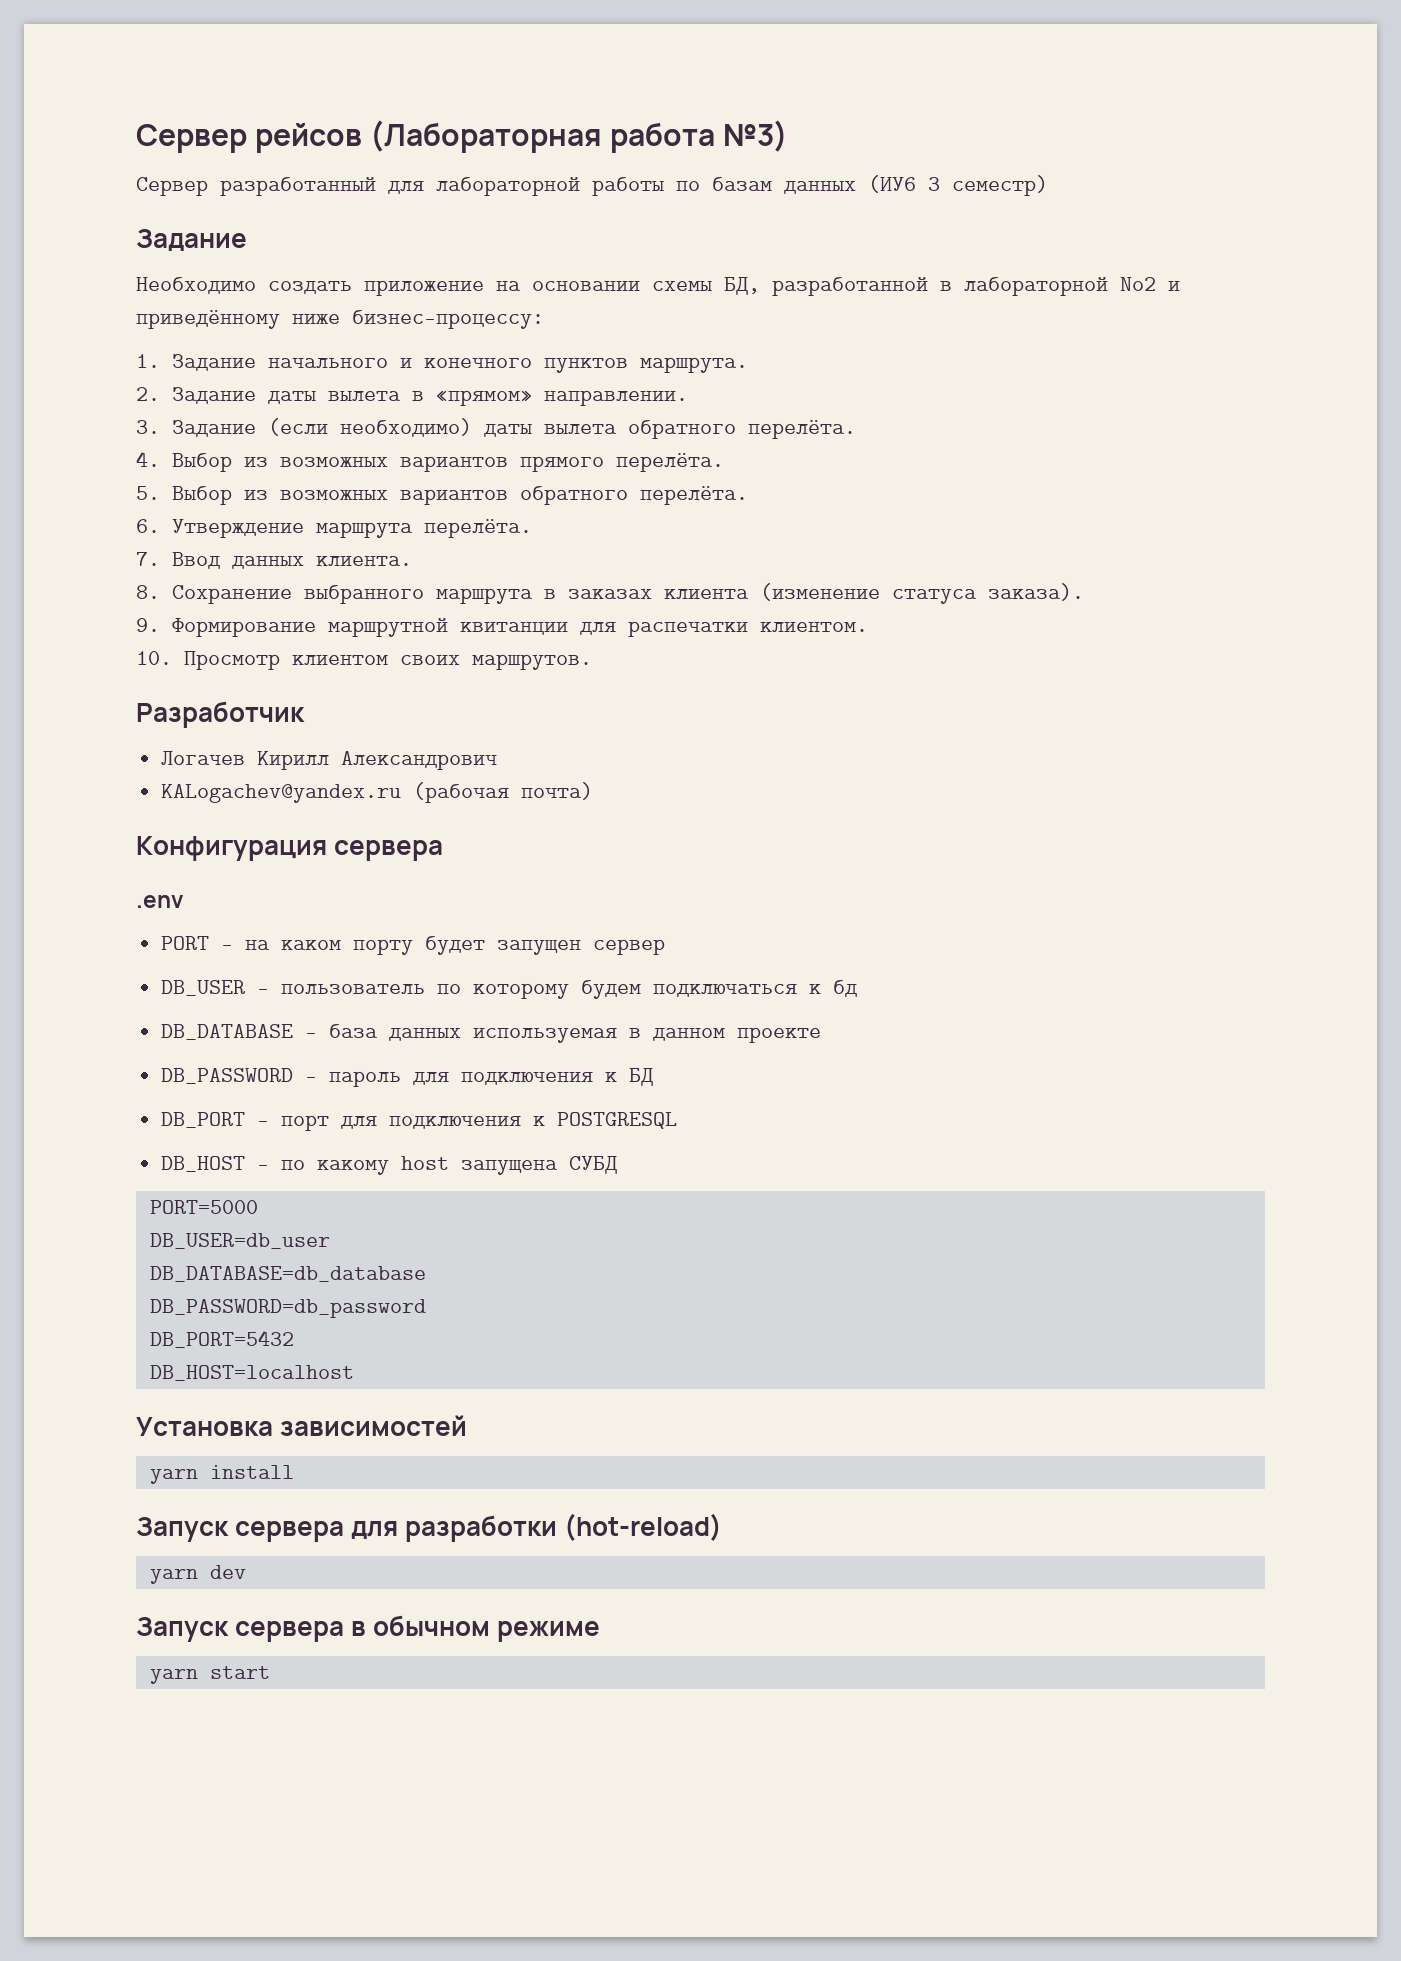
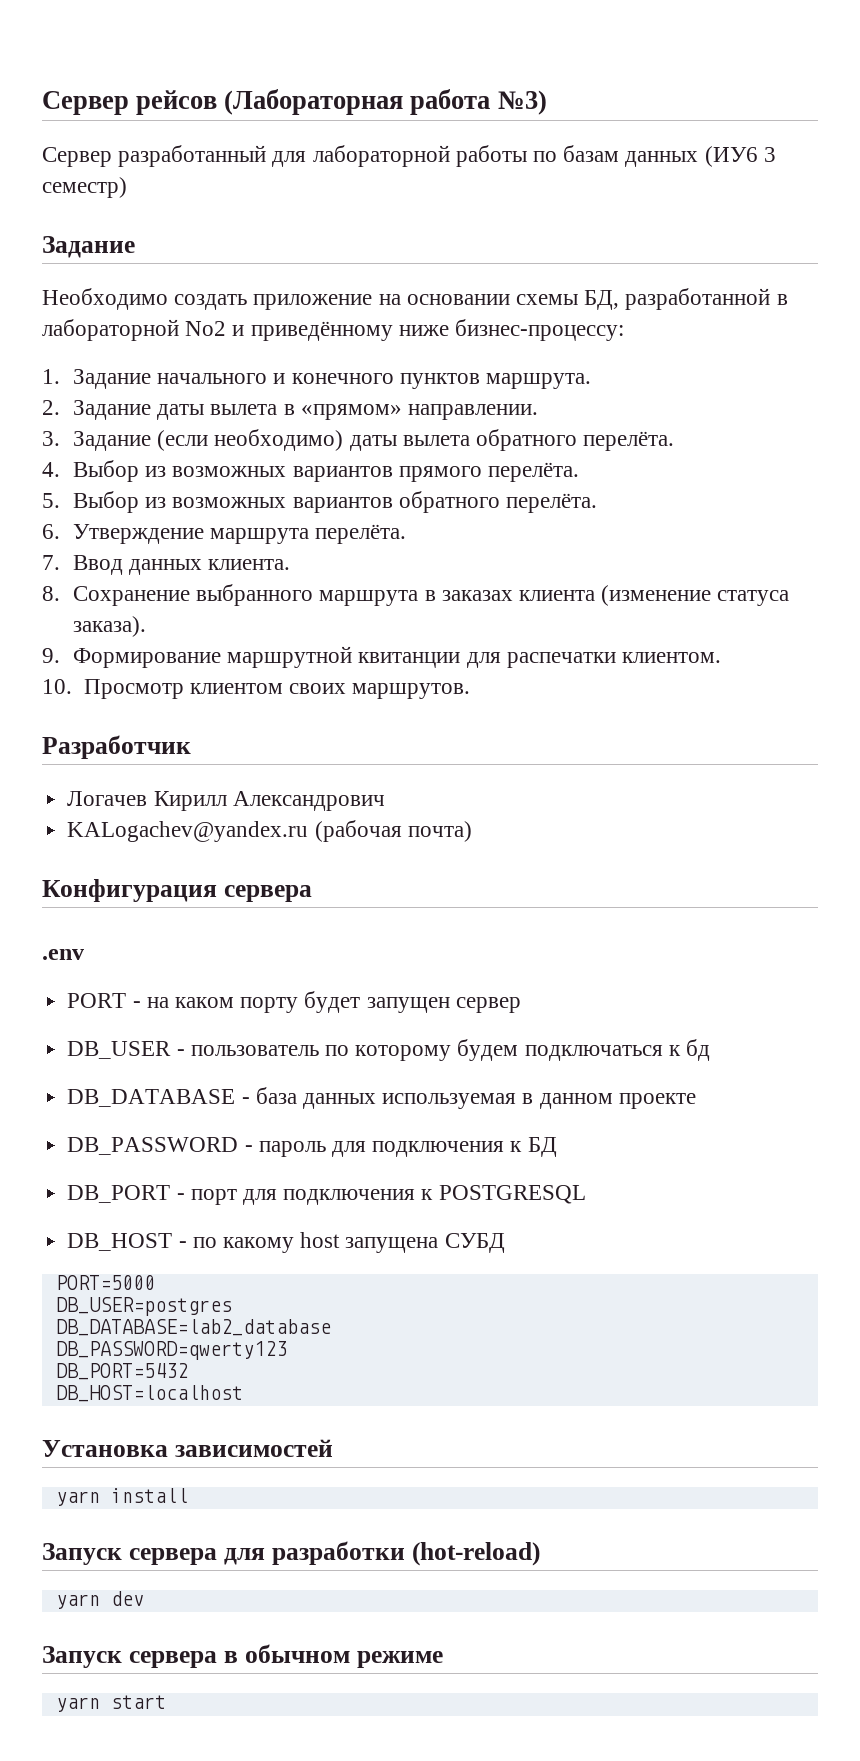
- DB_USER=db_user
- DB_DATABASE=db_database
- DB_PASSWORD=db_password
+ DB_USER=postgres
+ DB_DATABASE=lab2_database
+ DB_PASSWORD=qwerty123

